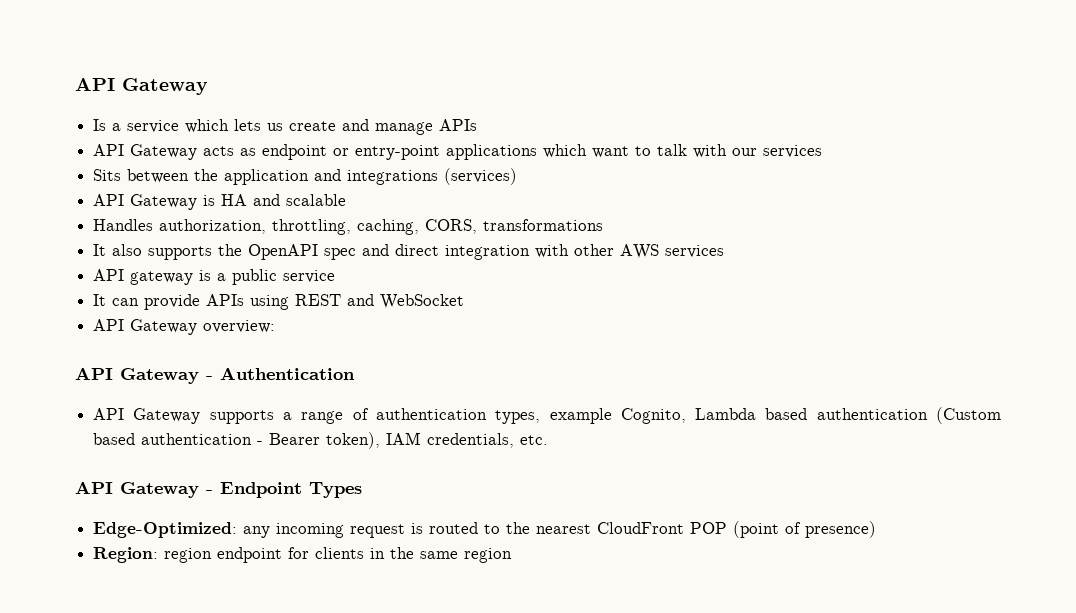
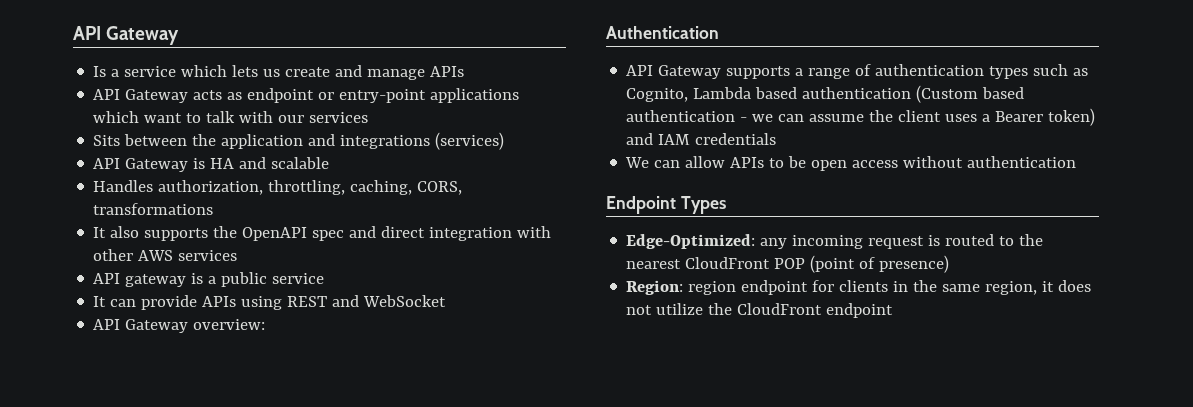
- API Gateway - Authentication
+ Authentication
- API Gateway supports a range of authentication types, example Cognito, Lambda based authentication (Custom based authentication - Bearer token), IAM credentials, etc.
- API Gateway - Endpoint Types
+ API Gateway supports a range of authentication types such as Cognito, Lambda based authentication (Custom based authentication - we can assume the client uses a Bearer token) and IAM credentials
+ We can allow APIs to be open access without authentication
+ Endpoint Types
- Region: region endpoint for clients in the same region
+ Region: region endpoint for clients in the same region, it does not utilize the CloudFront endpoint

